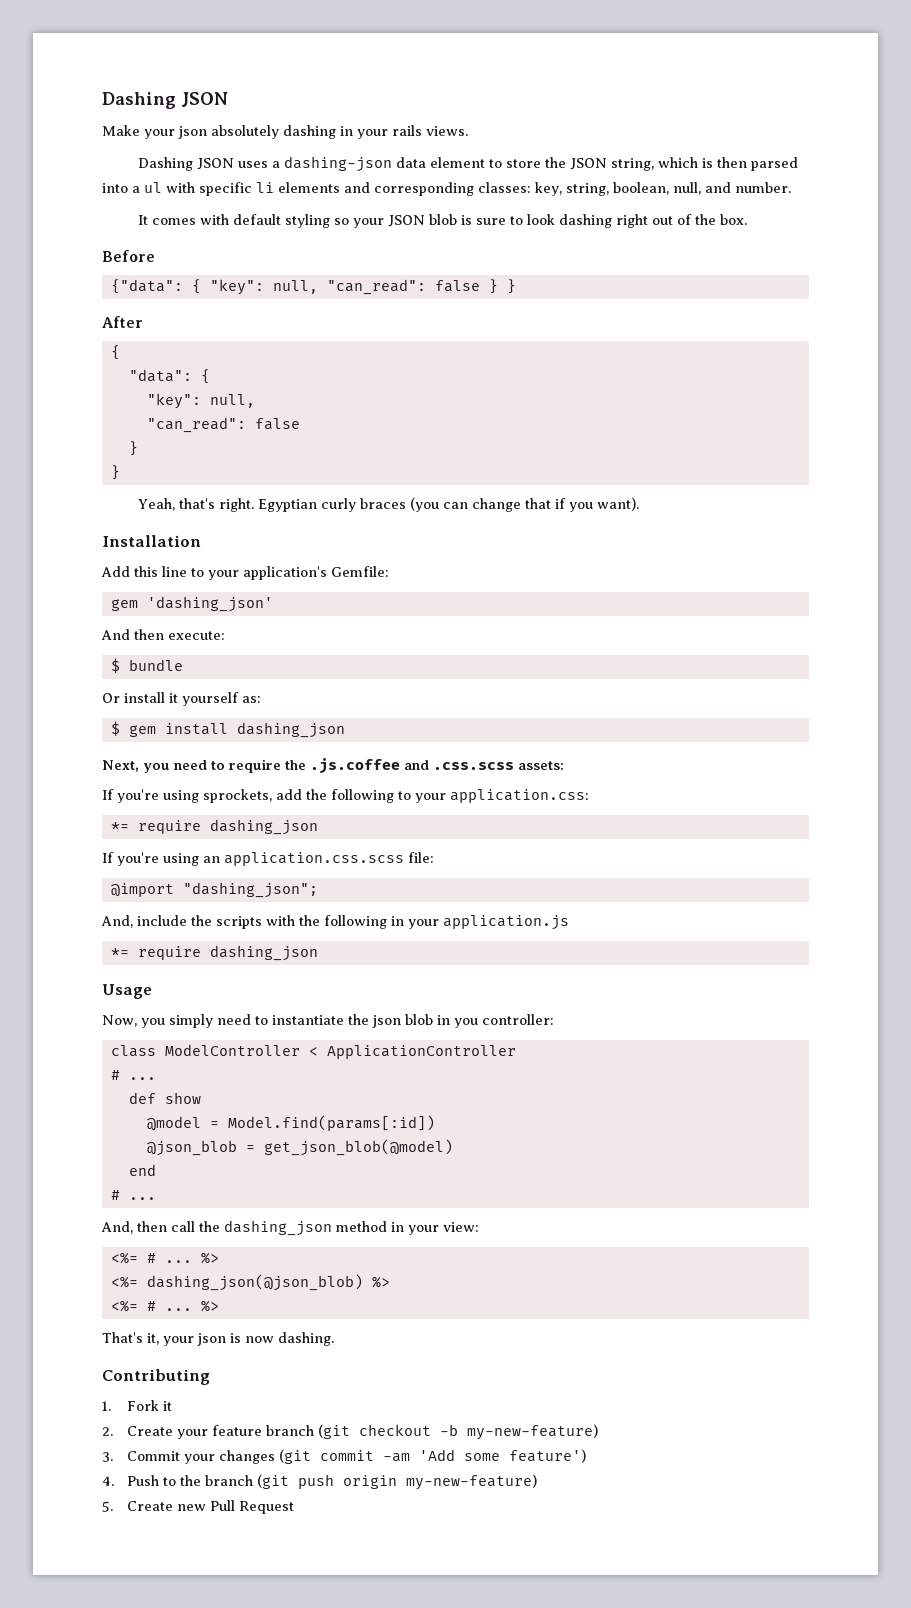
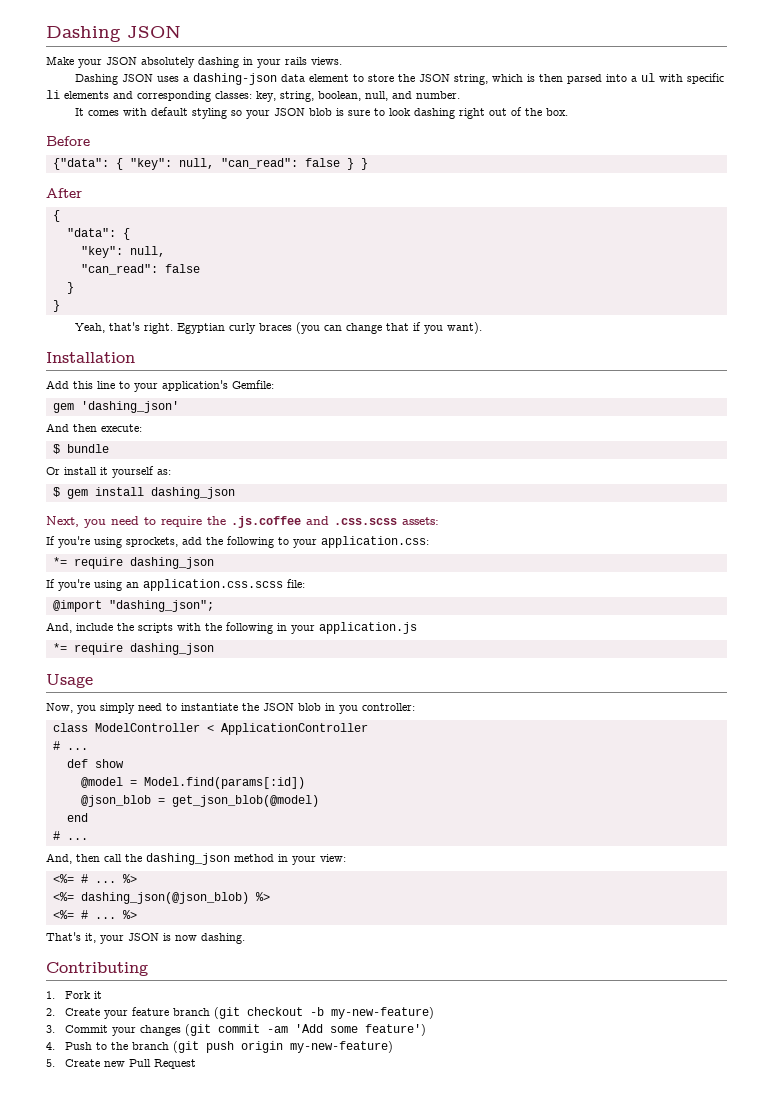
- Make your json absolutely dashing in your rails views.
+ Make your JSON absolutely dashing in your rails views.
- Now, you simply need to instantiate the json blob in you controller:
+ Now, you simply need to instantiate the JSON blob in you controller:
- That's it, your json is now dashing.
+ That's it, your JSON is now dashing.

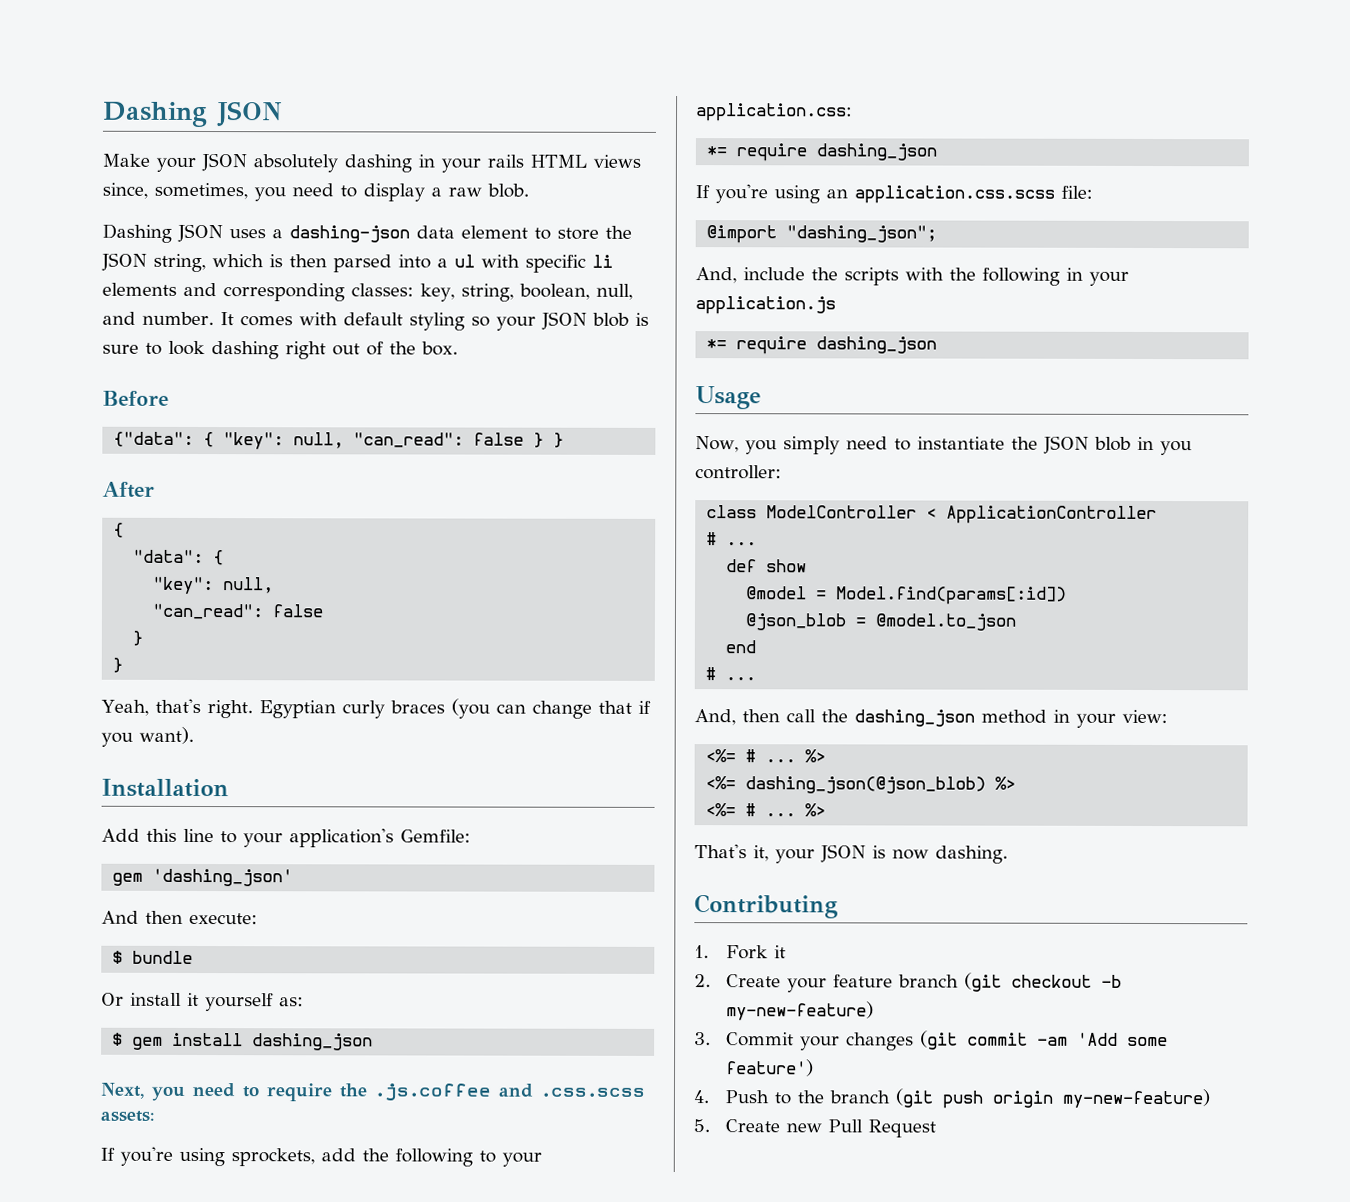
- Make your JSON absolutely dashing in your rails views.
+ Make your JSON absolutely dashing in your rails HTML views since, sometimes, you need to display a raw blob.
- Dashing JSON uses a dashing-json data element to store the JSON string, which is then parsed into a ul with specific li elements and corresponding classes: key, string, boolean, null, and number.
- It comes with default styling so your JSON blob is sure to look dashing right out of the box.
+ Dashing JSON uses a dashing-json data element to store the JSON string, which is then parsed into a ul with specific li elements and corresponding classes: key, string, boolean, null, and number. It comes with default styling so your JSON blob is sure to look dashing right out of the box.
- @json_blob = get_json_blob(@model)
+ @json_blob = @model.to_json

